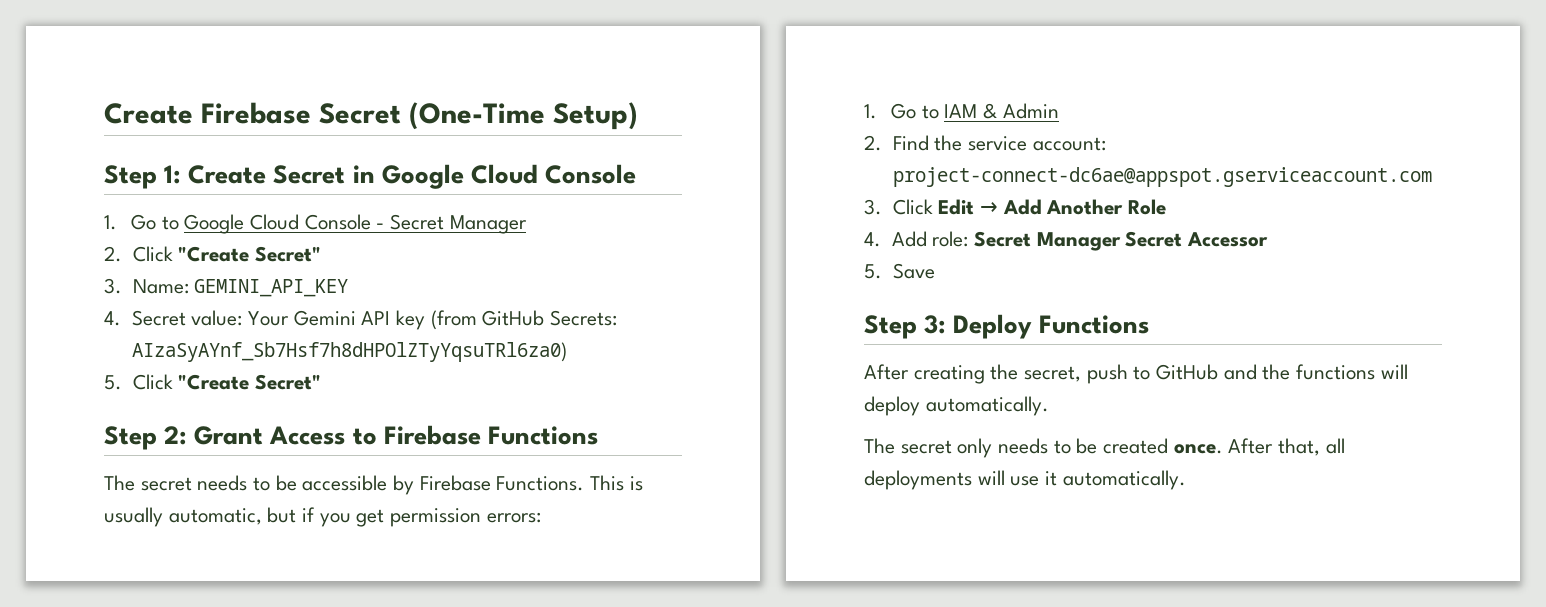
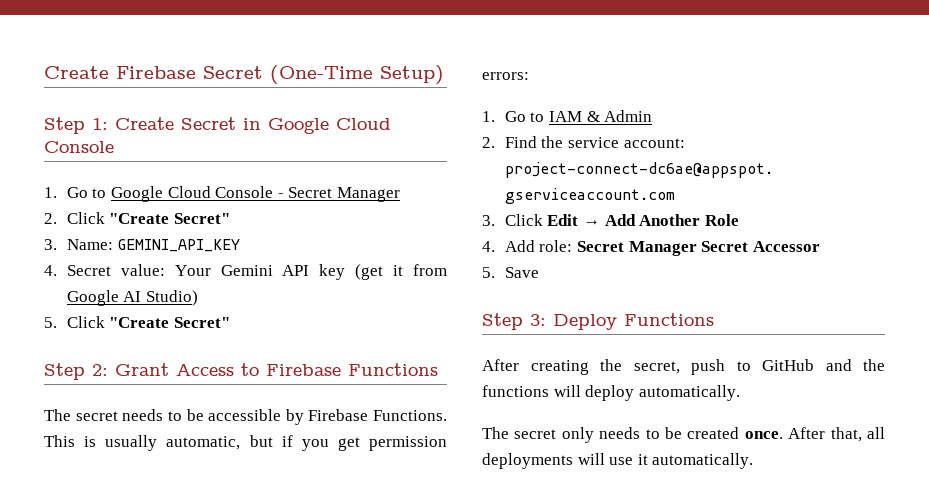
- 4. Secret value: Your Gemini API key (from GitHub Secrets: AIzaSyAYnf_Sb7Hsf7h8dHPOlZTyYqsuTRl6za0)
+ 4. Secret value: Your Gemini API key (get it from Google AI Studio)

